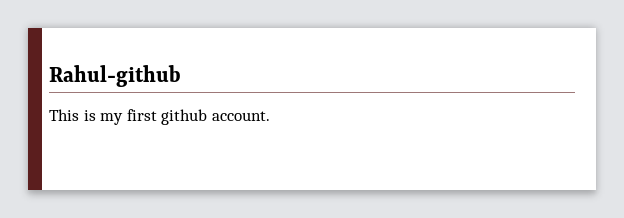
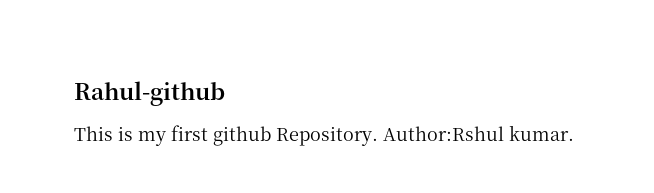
- This is my first github account.
+ This is my first github Repository. Author:Rshul kumar.

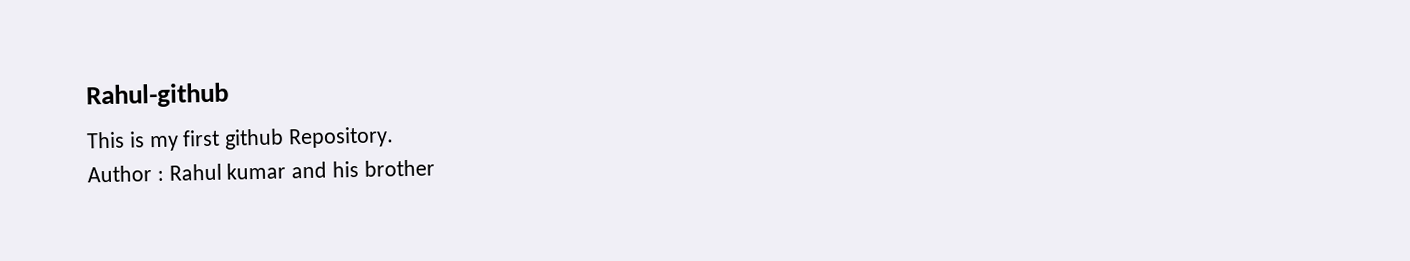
- This is my first github Repository. Author:Rshul kumar.
+ This is my first github Repository.
+ Author : Rahul kumar and his brother

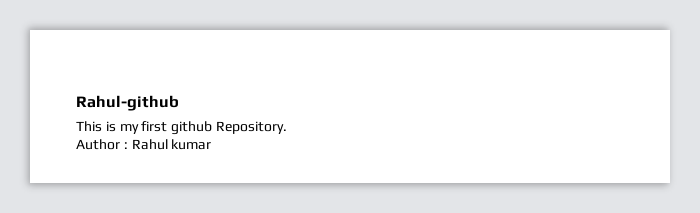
- Author : Rahul kumar and his brother
+ Author : Rahul kumar

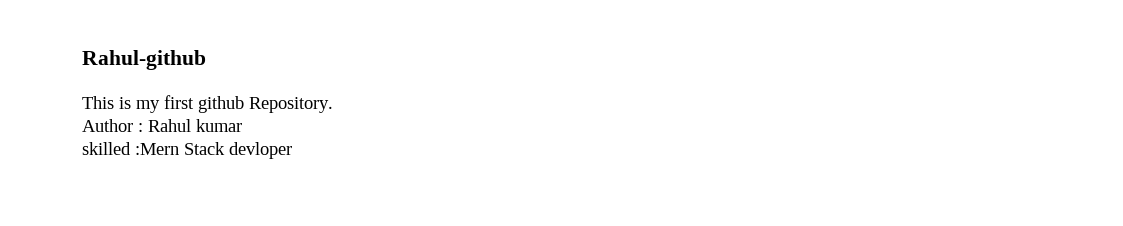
+ skilled :Mern Stack devloper

